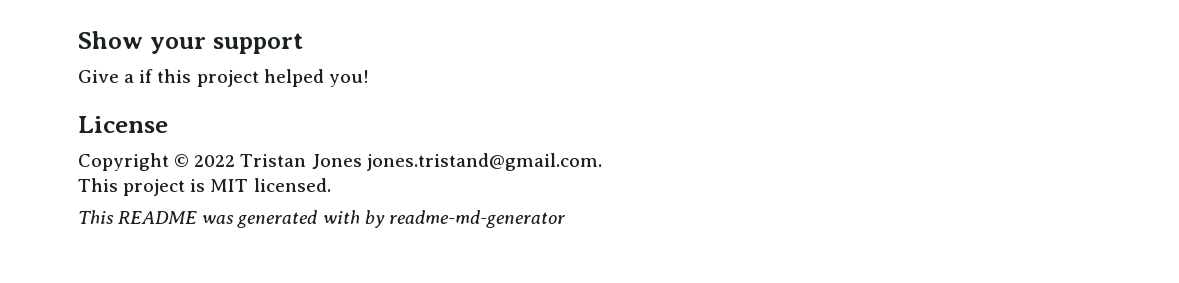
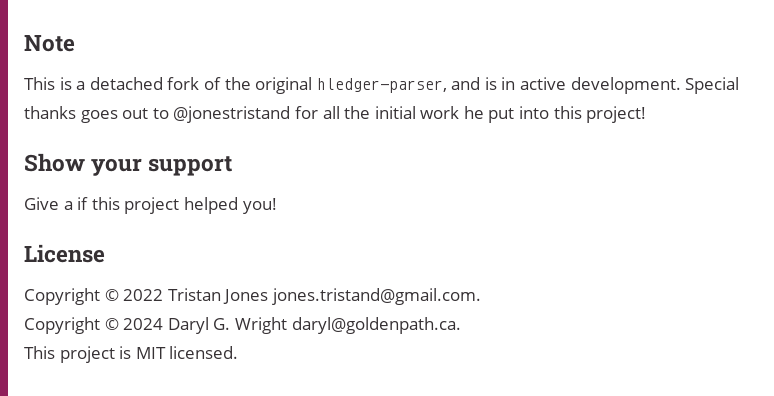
+ Note
+ This is a detached fork of the original hledger-parser, and is in active development. Special thanks goes out to @jonestristand for all the initial work he put into this project!
+ Copyright © 2024 Daryl G. Wright daryl@goldenpath.ca.
- This README was generated with by readme-md-generator

